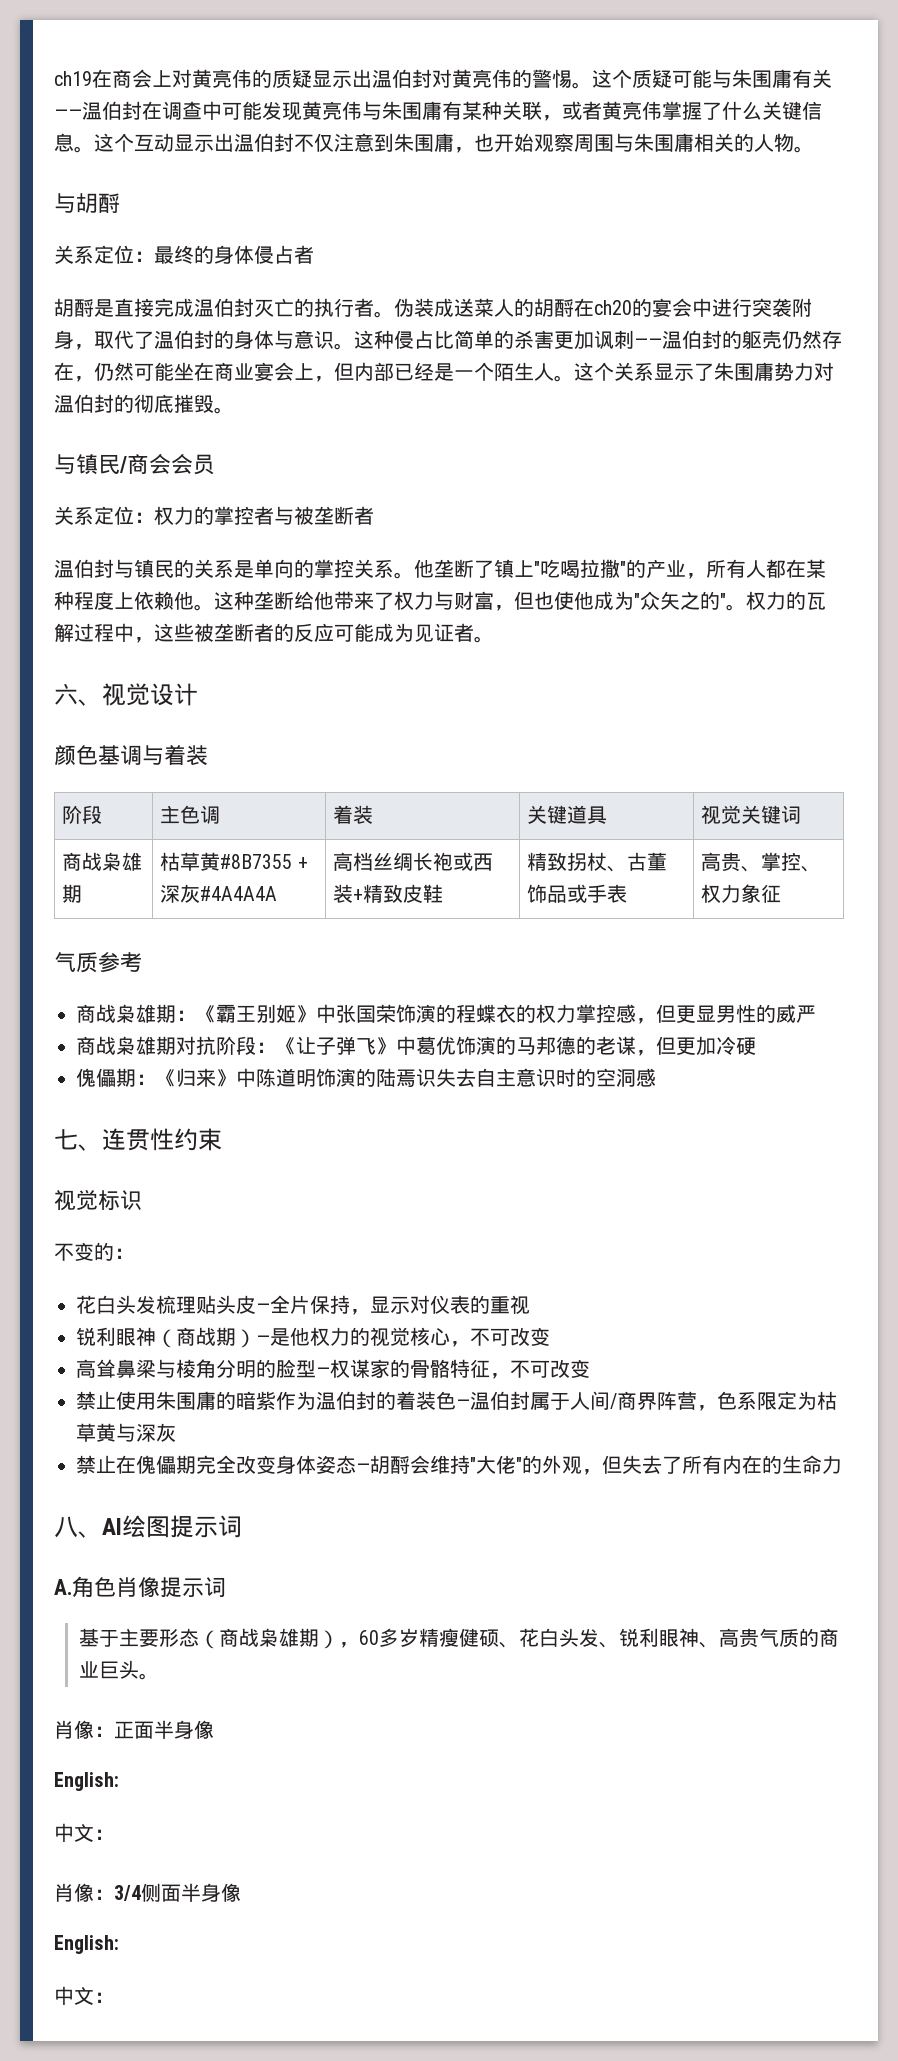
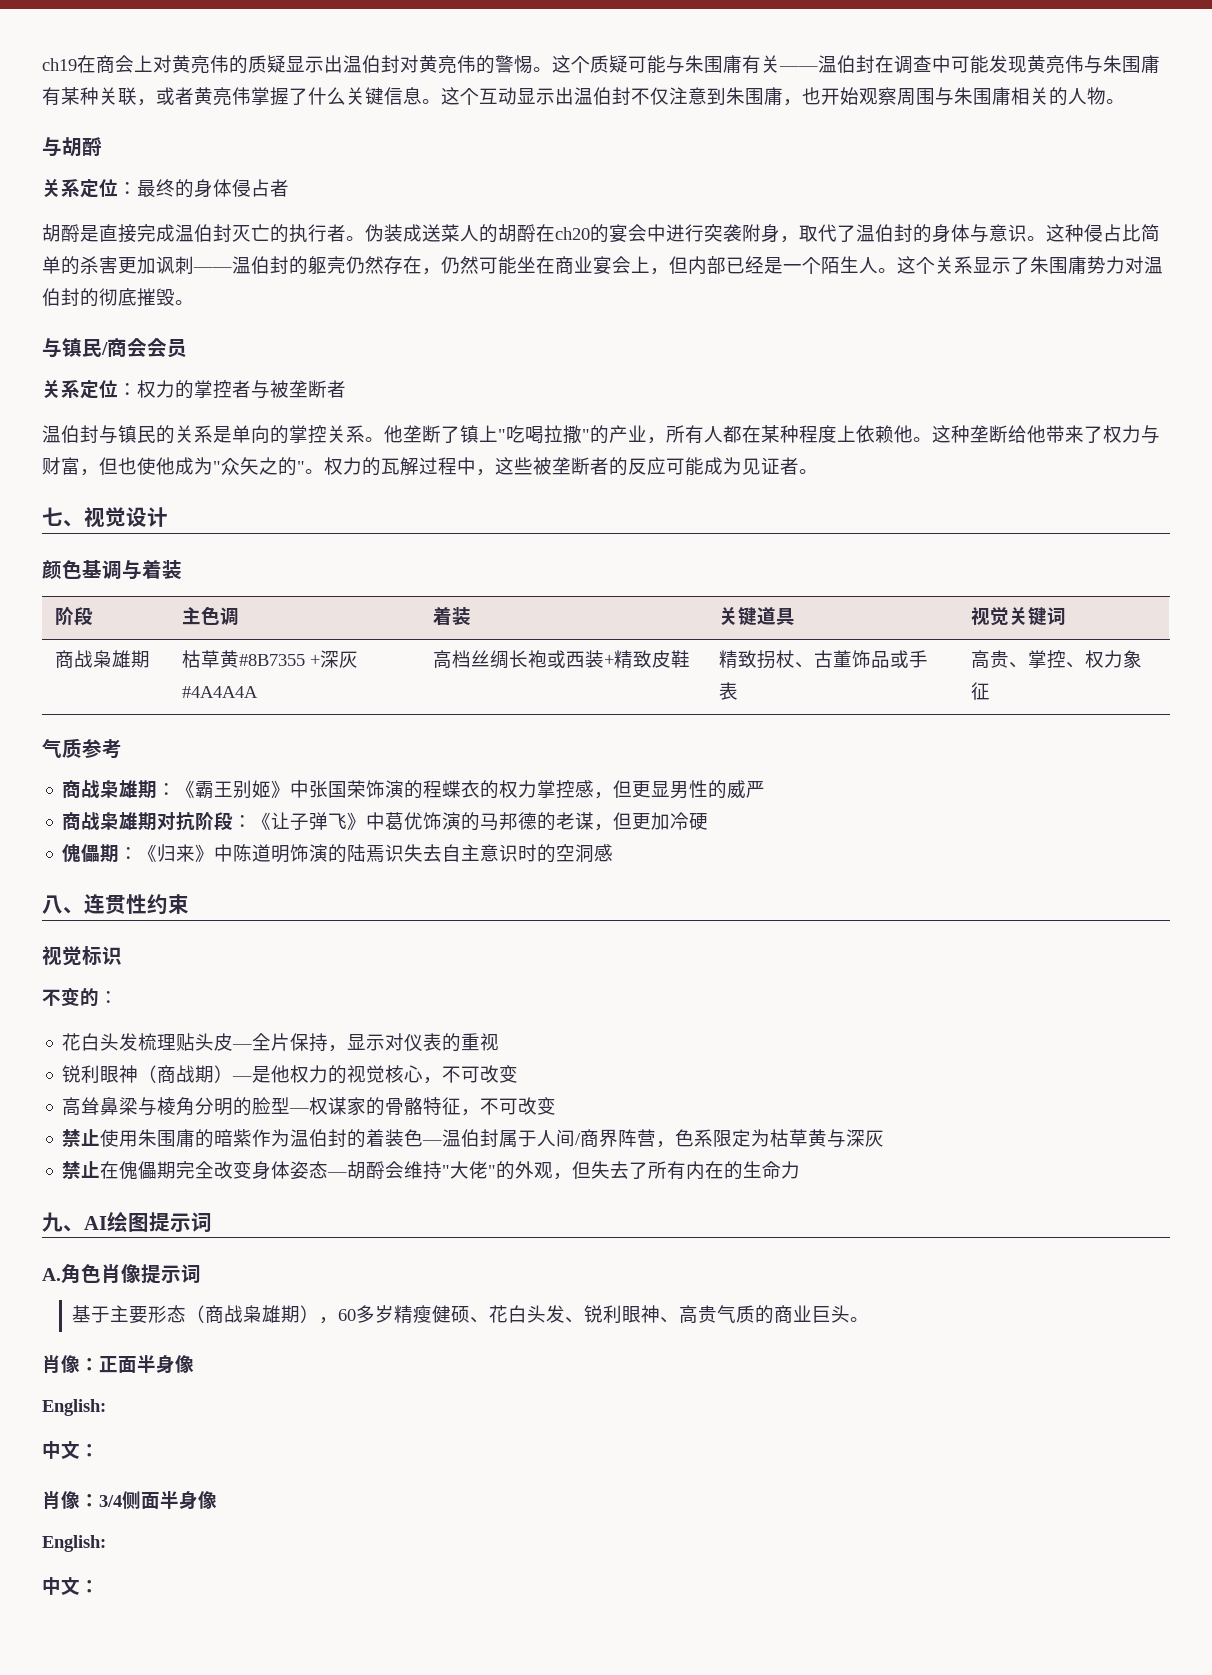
- 六、视觉设计
+ 七、视觉设计
- 七、连贯性约束
+ 八、连贯性约束
- 八、AI绘图提示词
+ 九、AI绘图提示词

